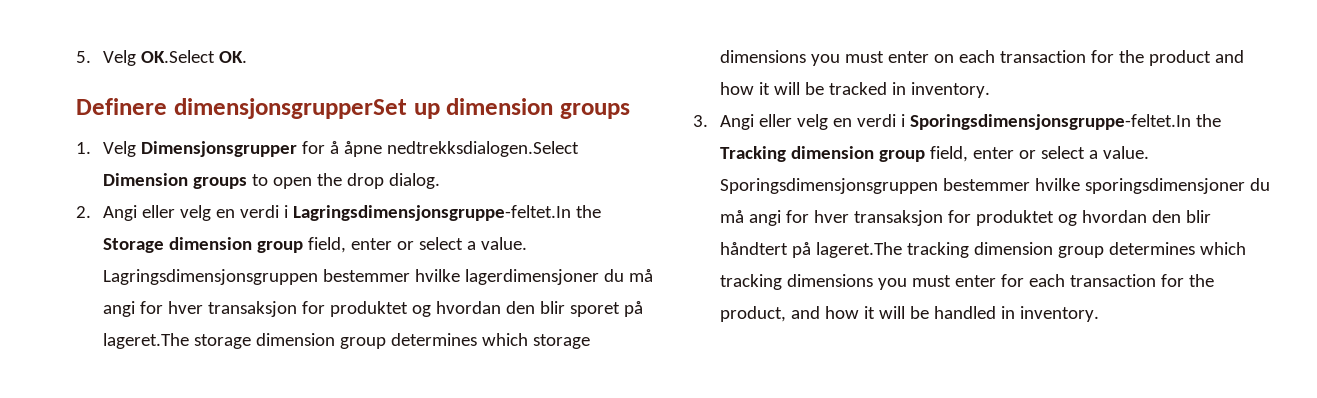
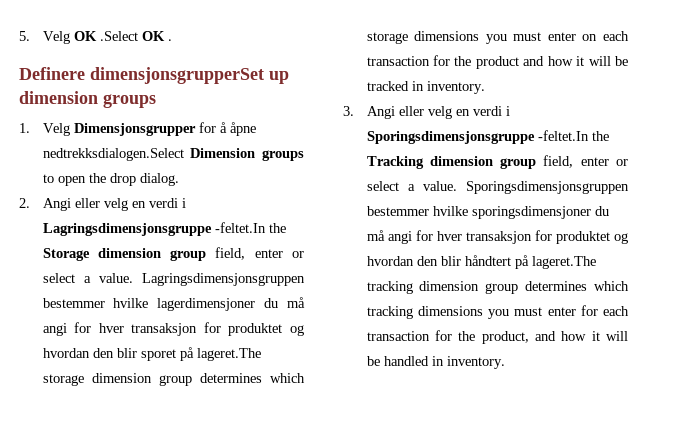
- 5. Velg OK.Select OK.
+ 5. Velg OK .Select OK .
- 2. Angi eller velg en verdi i Lagringsdimensjonsgruppe-feltet.In the Storage dimension group field, enter or select a value.
+ 2. Angi eller velg en verdi i Lagringsdimensjonsgruppe -feltet.In the Storage dimension group field, enter or select a value.
- 3. Angi eller velg en verdi i Sporingsdimensjonsgruppe-feltet.In the Tracking dimension group field, enter or select a value.
+ 3. Angi eller velg en verdi i Sporingsdimensjonsgruppe -feltet.In the Tracking dimension group field, enter or select a value.

